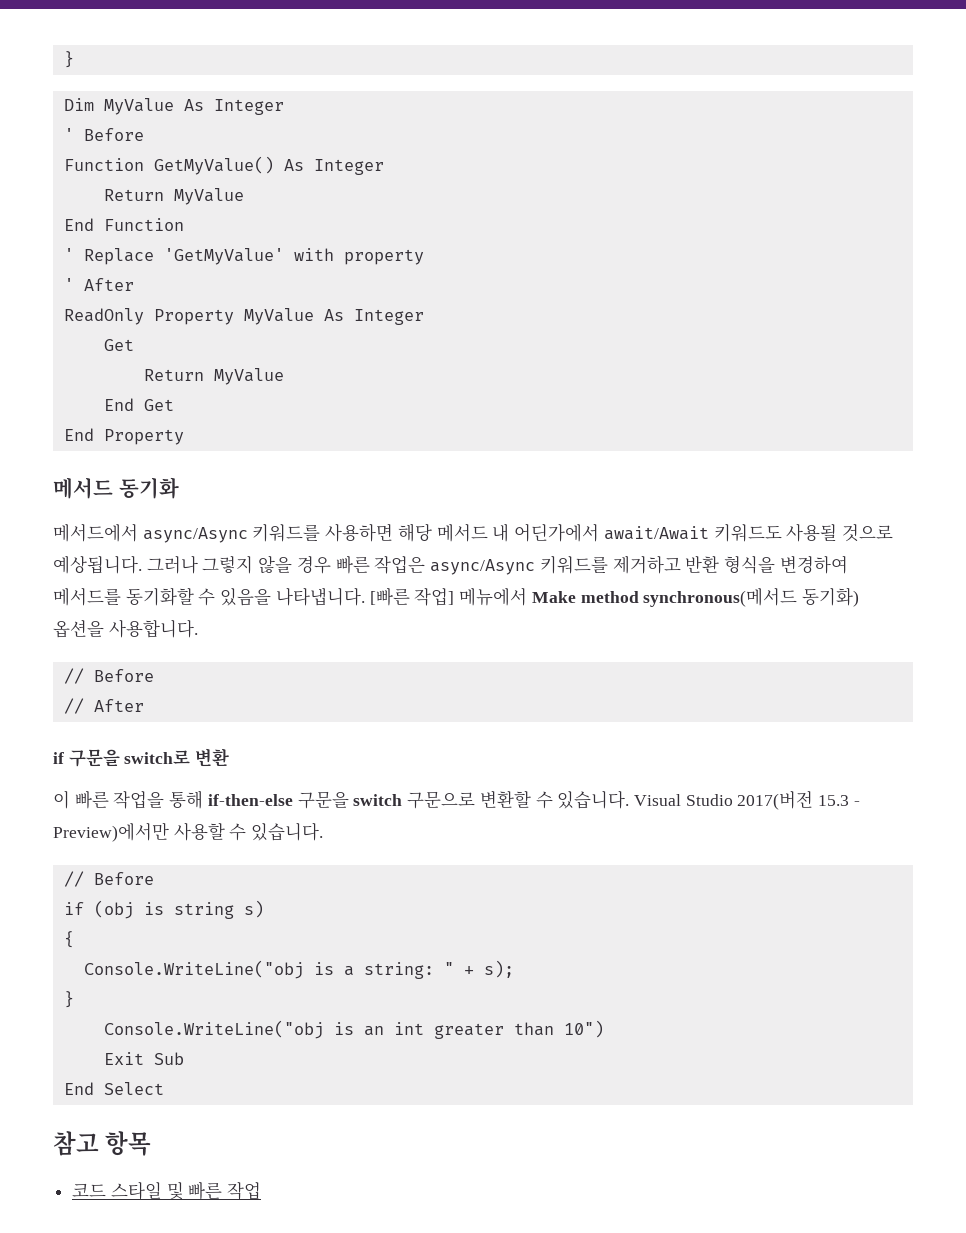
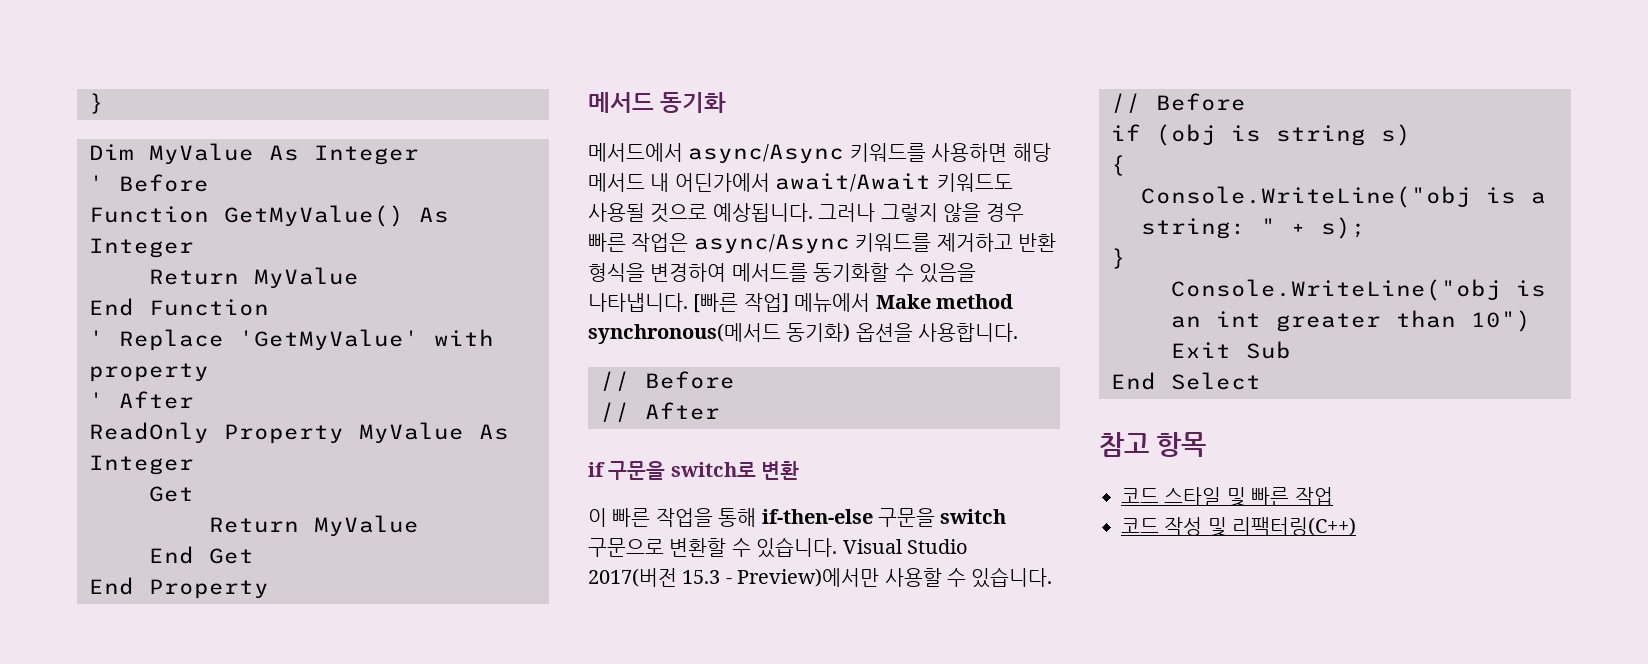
+ 코드 작성 및 리팩터링(C++)

